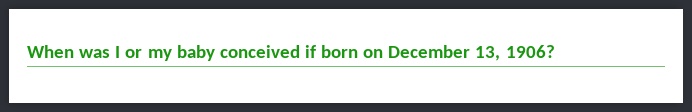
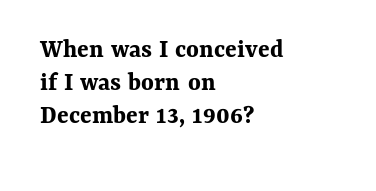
- When was I or my baby conceived if born on December 13, 1906?
+ When was I conceived if I was born on December 13, 1906?

